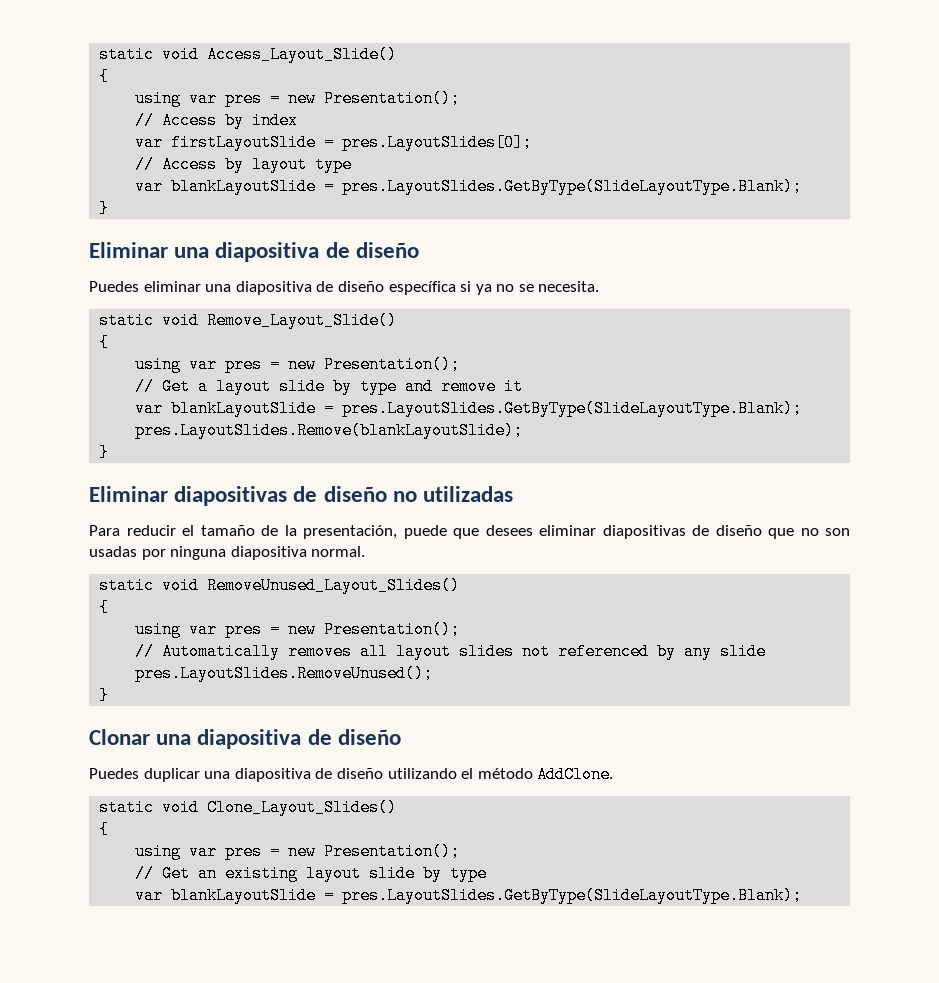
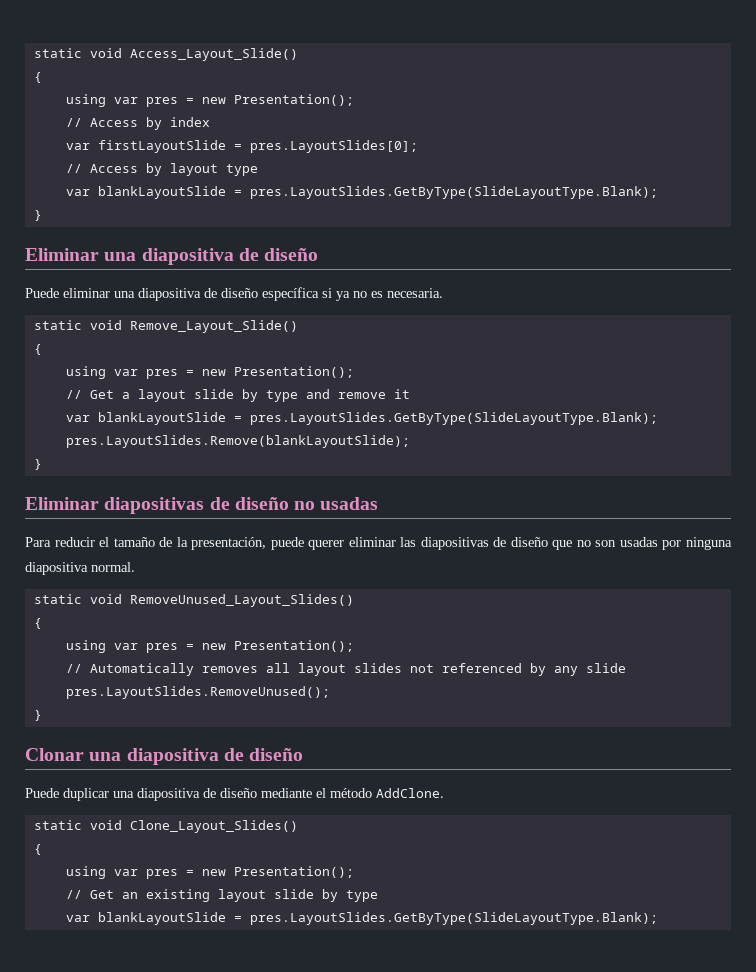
- Puedes eliminar una diapositiva de diseño específica si ya no se necesita.
+ Puede eliminar una diapositiva de diseño específica si ya no es necesaria.
- Eliminar diapositivas de diseño no utilizadas
+ Eliminar diapositivas de diseño no usadas
- Para reducir el tamaño de la presentación, puede que desees eliminar diapositivas de diseño que no son usadas por ninguna diapositiva normal.
+ Para reducir el tamaño de la presentación, puede querer eliminar las diapositivas de diseño que no son usadas por ninguna diapositiva normal.
- Puedes duplicar una diapositiva de diseño utilizando el método AddClone.
+ Puede duplicar una diapositiva de diseño mediante el método AddClone.

